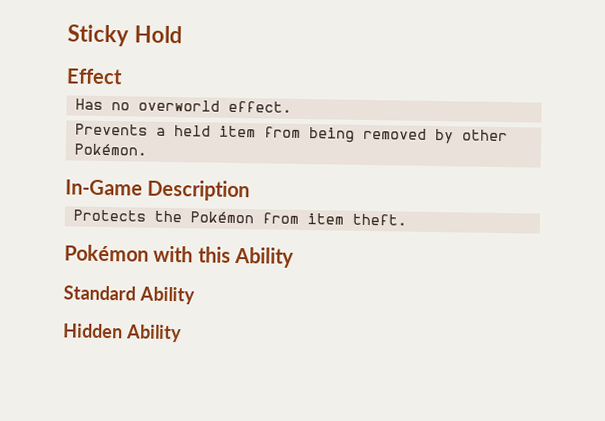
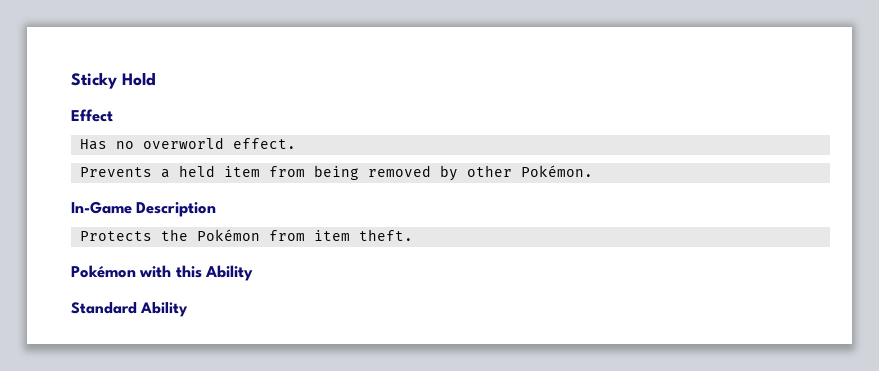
- Hidden Ability

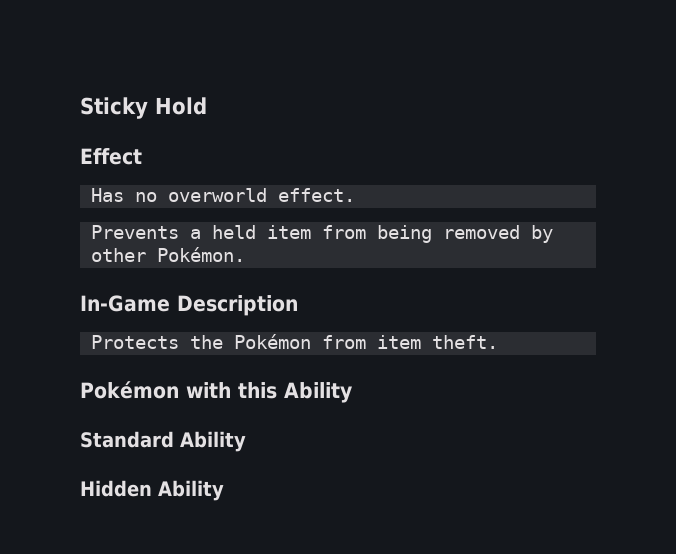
+ Hidden Ability

